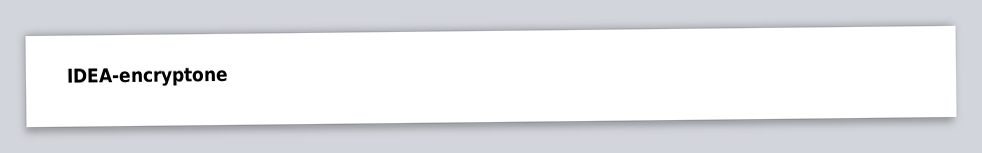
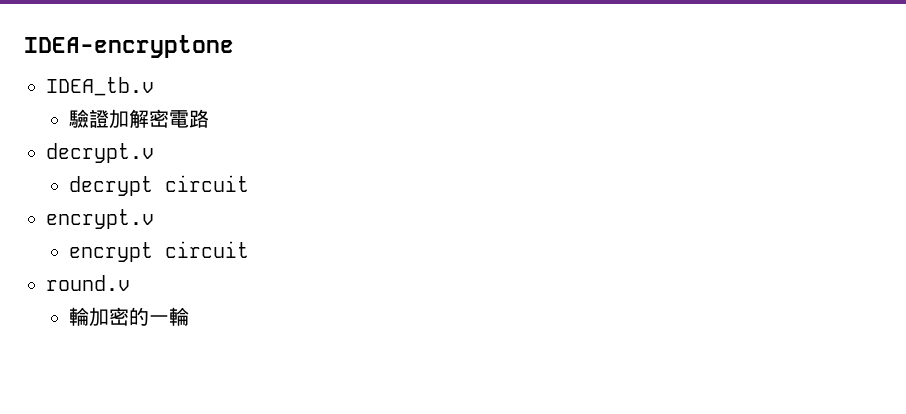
+ IDEA_tb.v
+ 驗證加解密電路
+ decrypt.v
+ decrypt circuit
+ encrypt.v
+ encrypt circuit
+ round.v
+ 輪加密的一輪

